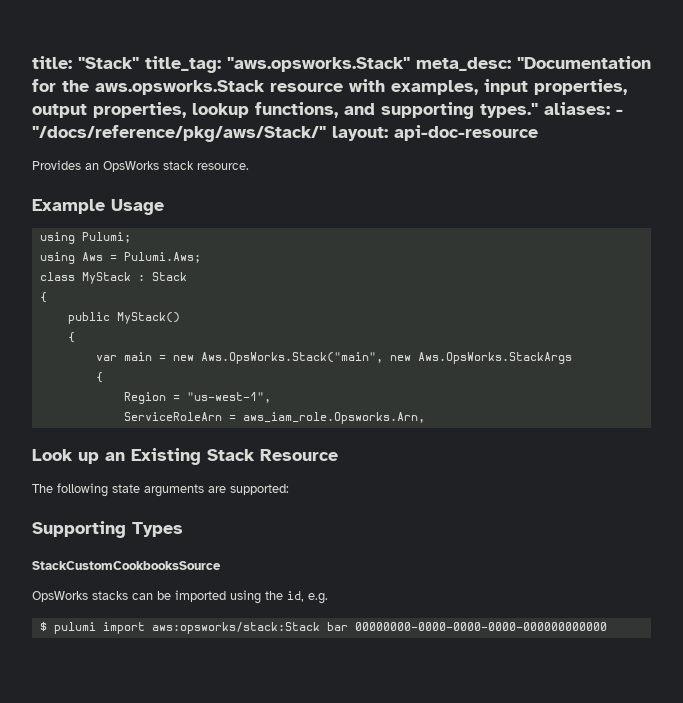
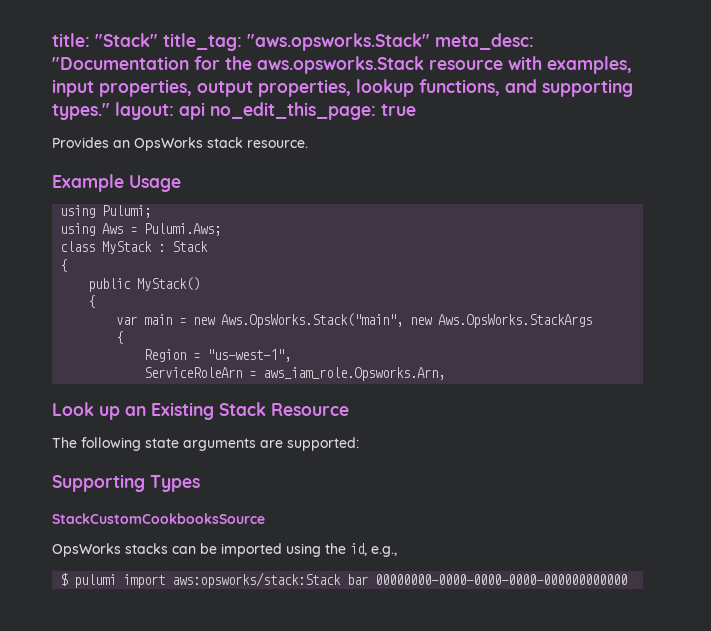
- title: "Stack" title_tag: "aws.opsworks.Stack" meta_desc: "Documentation for the aws.opsworks.Stack resource with examples, input properties, output properties, lookup functions, and supporting types." aliases: - "/docs/reference/pkg/aws/Stack/" layout: api-doc-resource
+ title: "Stack" title_tag: "aws.opsworks.Stack" meta_desc: "Documentation for the aws.opsworks.Stack resource with examples, input properties, output properties, lookup functions, and supporting types." layout: api no_edit_this_page: true
- OpsWorks stacks can be imported using the id, e.g.
+ OpsWorks stacks can be imported using the id, e.g.,

